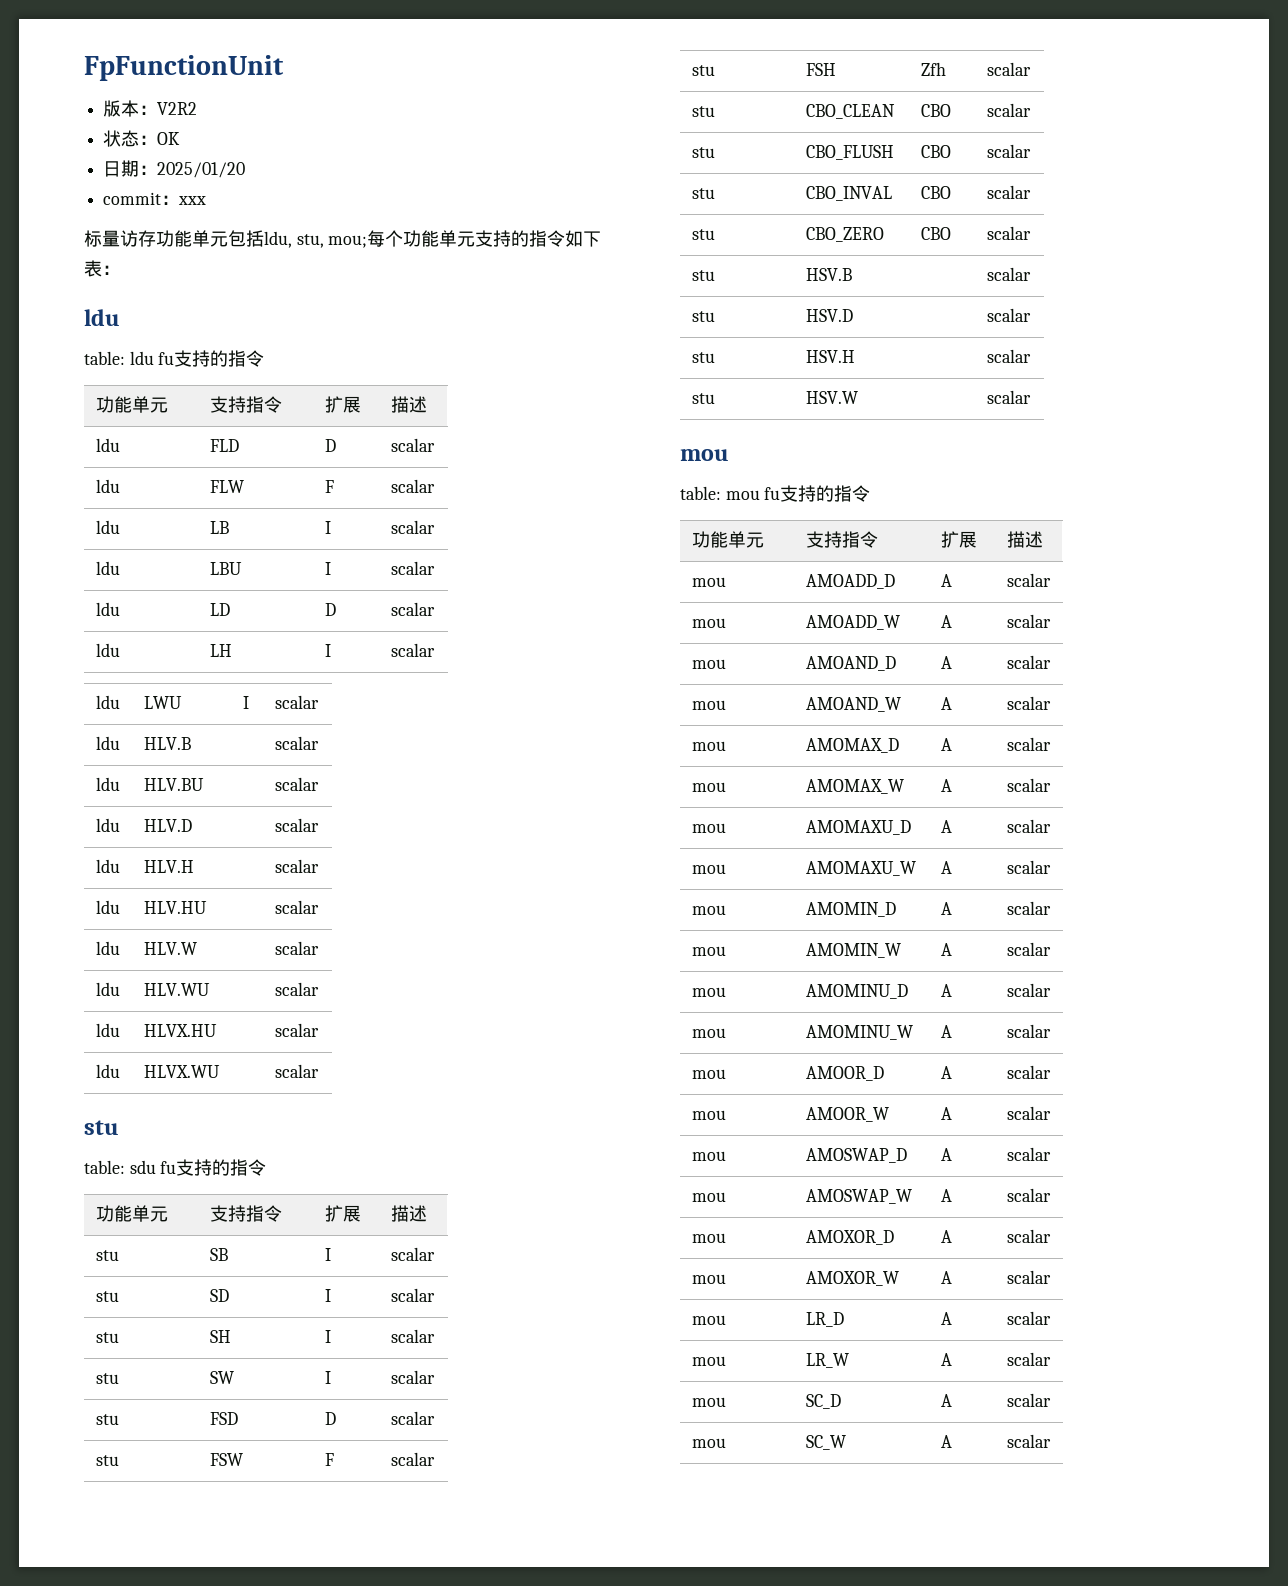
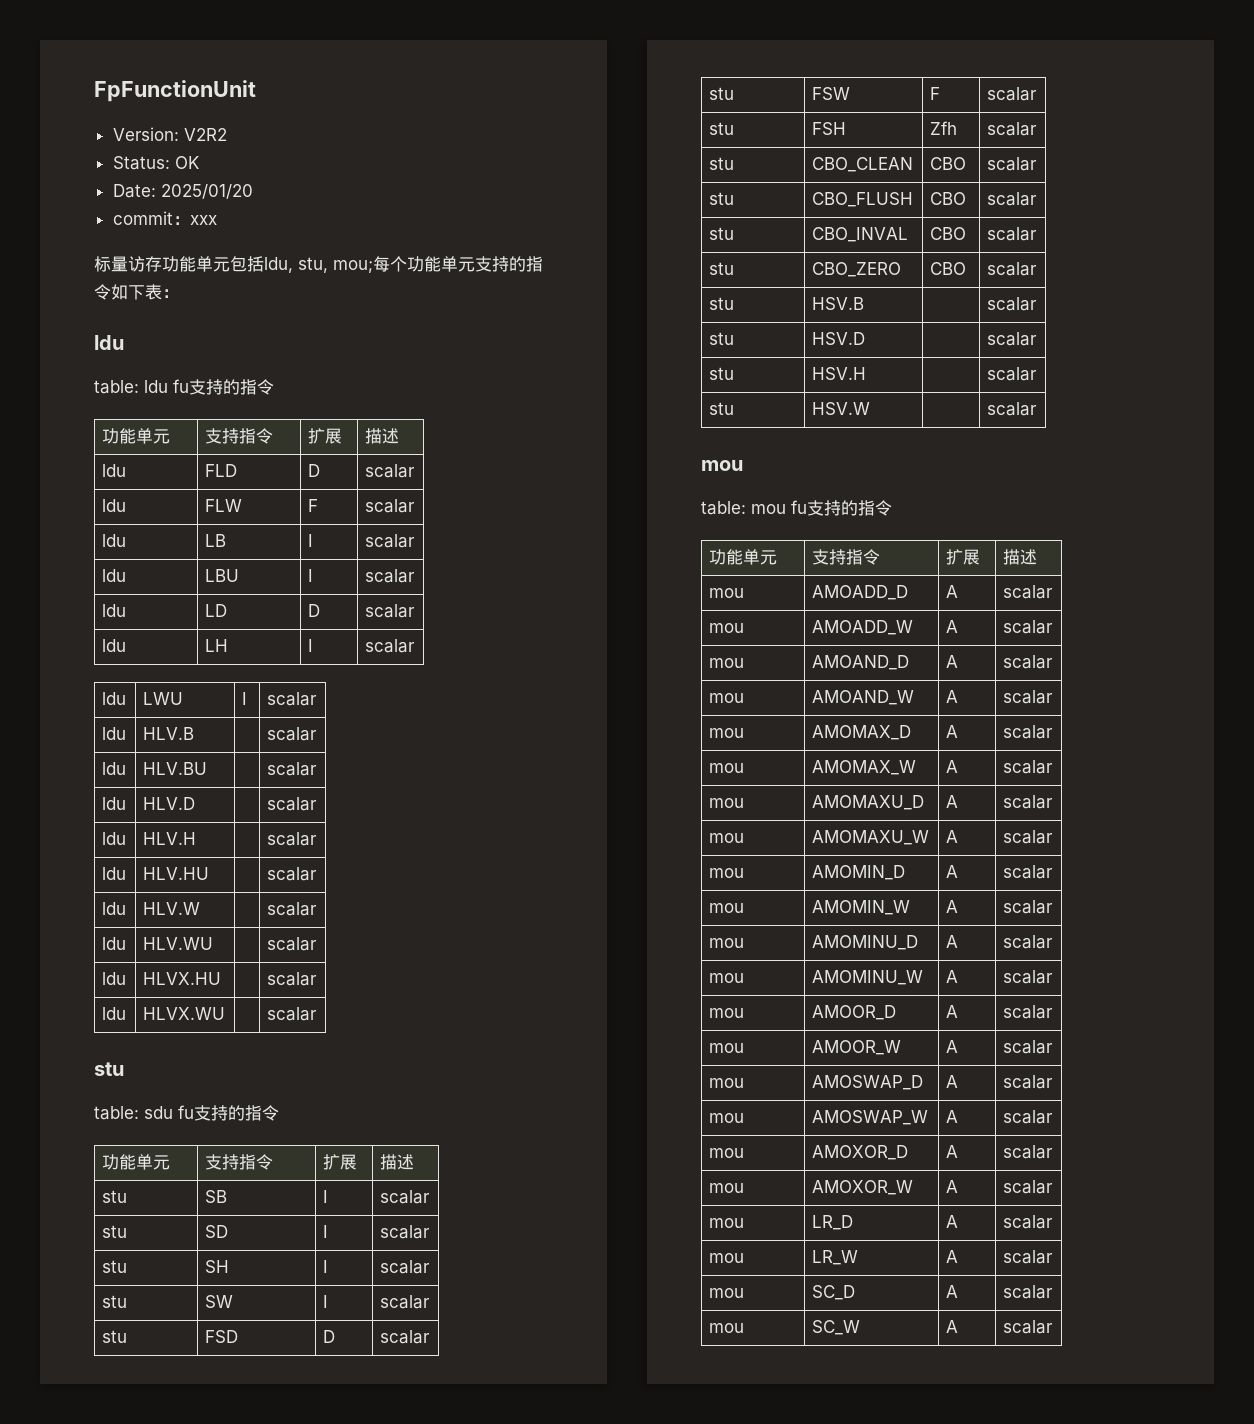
- 版本：V2R2
+ Version: V2R2
- 状态：OK
+ Status: OK
- 日期：2025/01/20
+ Date: 2025/01/20

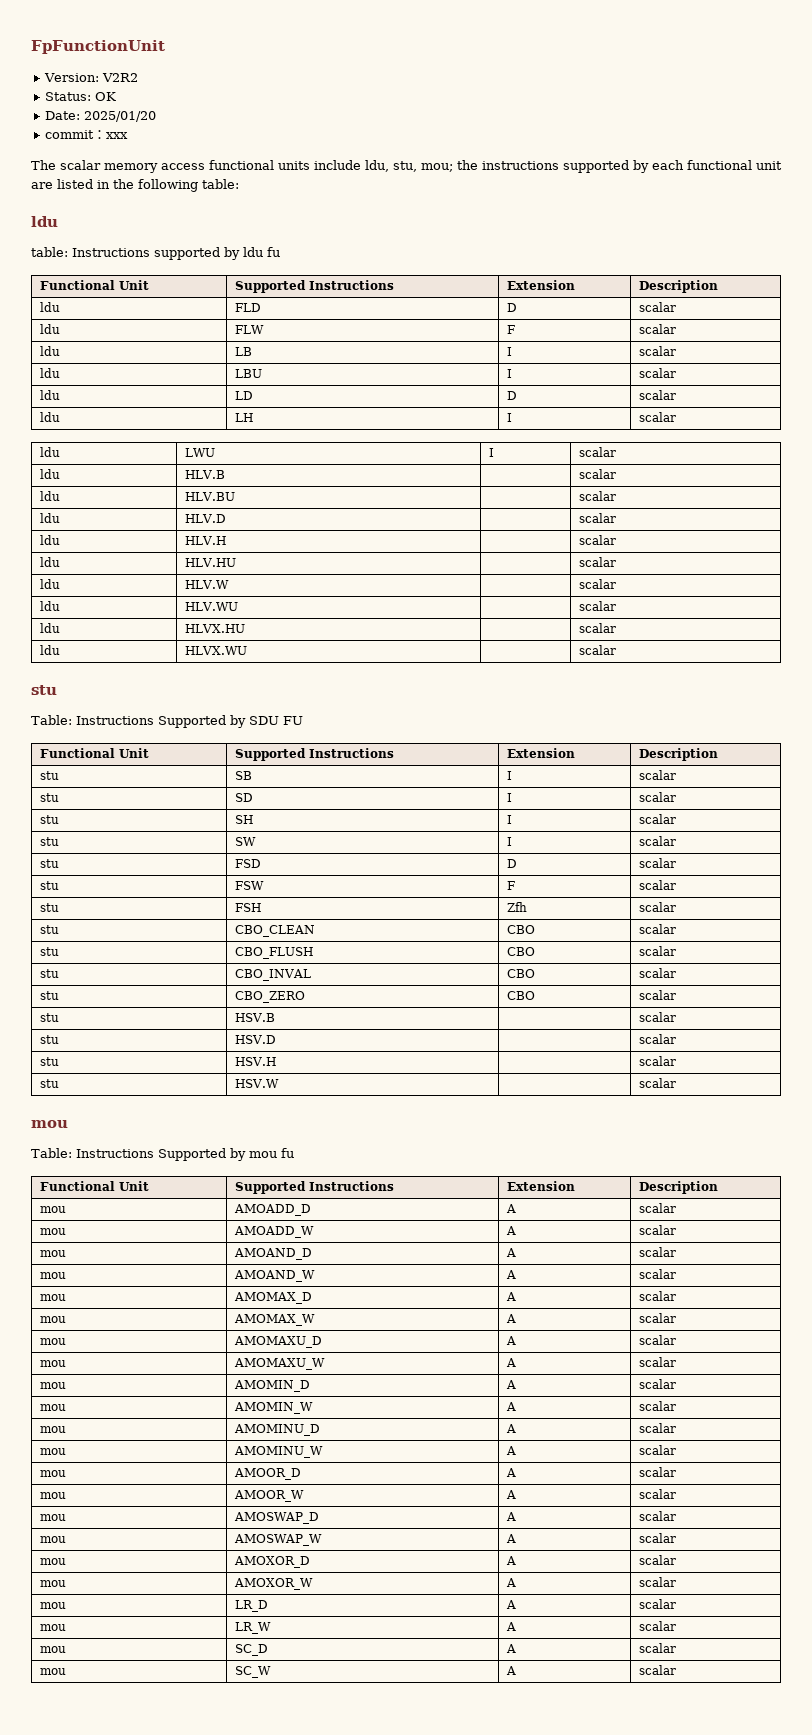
- 标量访存功能单元包括ldu, stu, mou;每个功能单元支持的指令如下表：
+ The scalar memory access functional units include ldu, stu, mou; the instructions supported by each functional unit are listed in the following table:
- table: ldu fu支持的指令
- 功能单元 | 支持指令 | 扩展 | 描述
+ table: Instructions supported by ldu fu
+ Functional Unit | Supported Instructions | Extension | Description
- table: sdu fu支持的指令
- 功能单元 | 支持指令 | 扩展 | 描述
+ Table: Instructions Supported by SDU FU
+ Functional Unit | Supported Instructions | Extension | Description
- table: mou fu支持的指令
- 功能单元 | 支持指令 | 扩展 | 描述
+ Table: Instructions Supported by mou fu
+ Functional Unit | Supported Instructions | Extension | Description

